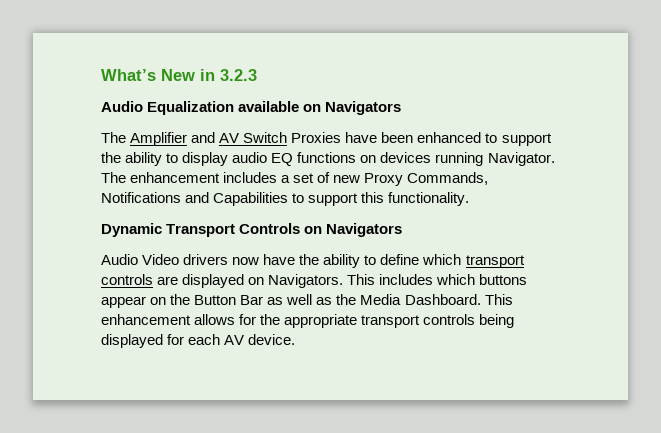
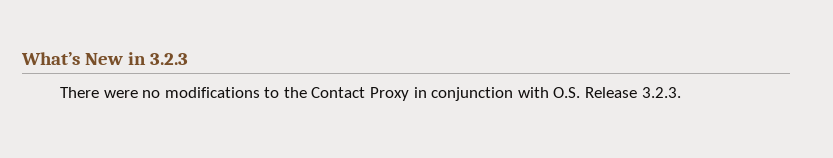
- Audio Equalization available on Navigators
- The Amplifier and AV Switch Proxies have been enhanced to support the ability to display audio EQ functions on devices running Navigator. The enhancement includes a set of new Proxy Commands, Notifications and Capabilities to support this functionality.
- Dynamic Transport Controls on Navigators
- Audio Video drivers now have the ability to define which transport controls are displayed on Navigators. This includes which buttons appear on the Button Bar as well as the Media Dashboard. This enhancement allows for the appropriate transport controls being displayed for each AV device.
+ There were no modifications to the Contact Proxy in conjunction with O.S. Release 3.2.3.

